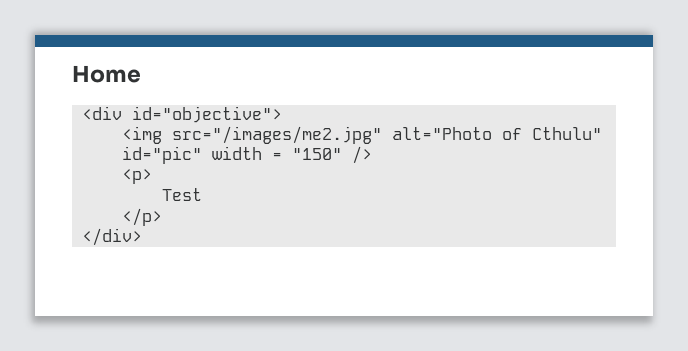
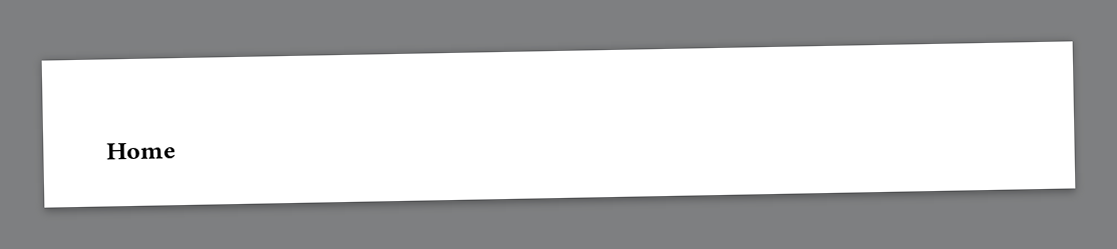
- <div id="objective">
- <img src="/images/me2.jpg" alt="Photo of Cthulu" id="pic" width = "150" />
- <p>
- Test
- </p>
- </div>

